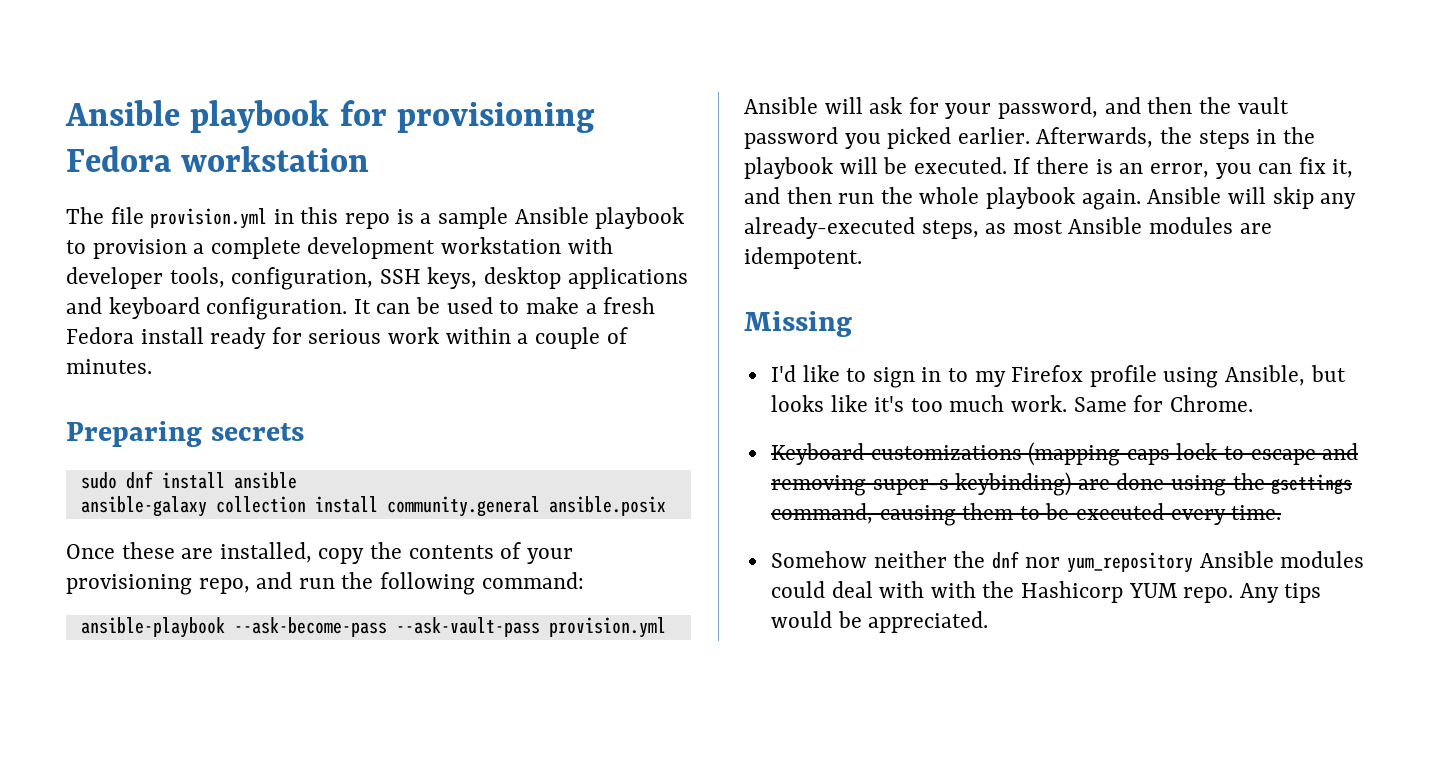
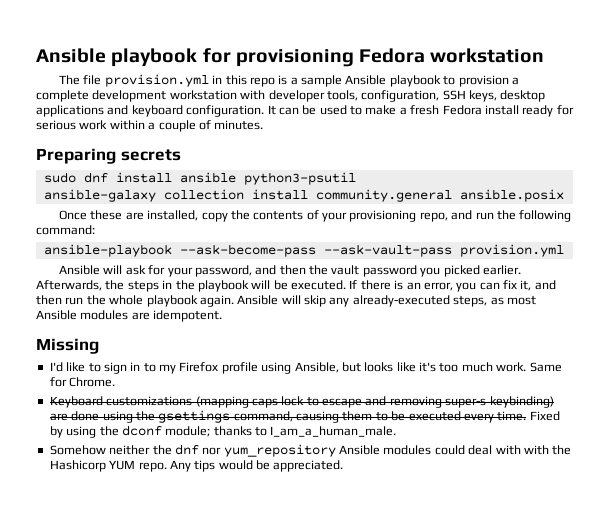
- sudo dnf install ansible
+ sudo dnf install ansible python3-psutil
+ Fixed by using the dconf module; thanks to I_am_a_human_male.

